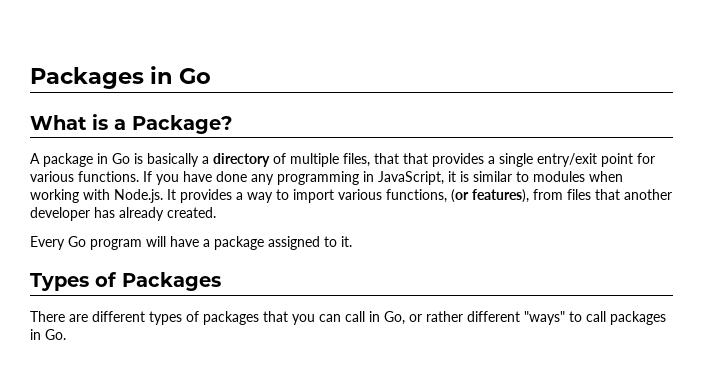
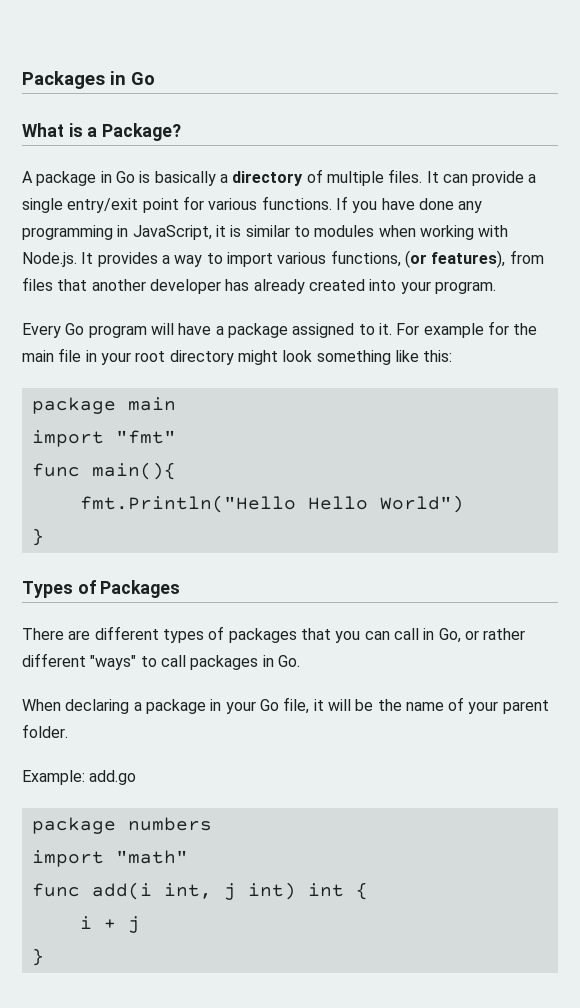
- A package in Go is basically a directory of multiple files, that that provides a single entry/exit point for various functions.
+ A package in Go is basically a directory of multiple files. It can provide a single entry/exit point for various functions.
- If you have done any programming in JavaScript, it is similar to modules when working with Node.js. It provides a way to import various functions, (or features), from files that another developer has already created.
+ If you have done any programming in JavaScript, it is similar to modules when working with Node.js. It provides a way to import various functions, (or features), from files that another developer has already created into your program.
+ For example for the main file in your root directory might look something like this:
+ package main
+ import "fmt"
+ func main(){
+ fmt.Println("Hello Hello World")
+ }
+ When declaring a package in your Go file, it will be the name of your parent folder.
+ Example: add.go
+ package numbers
+ import "math"
+ func add(i int, j int) int {
+ i + j
+ }

